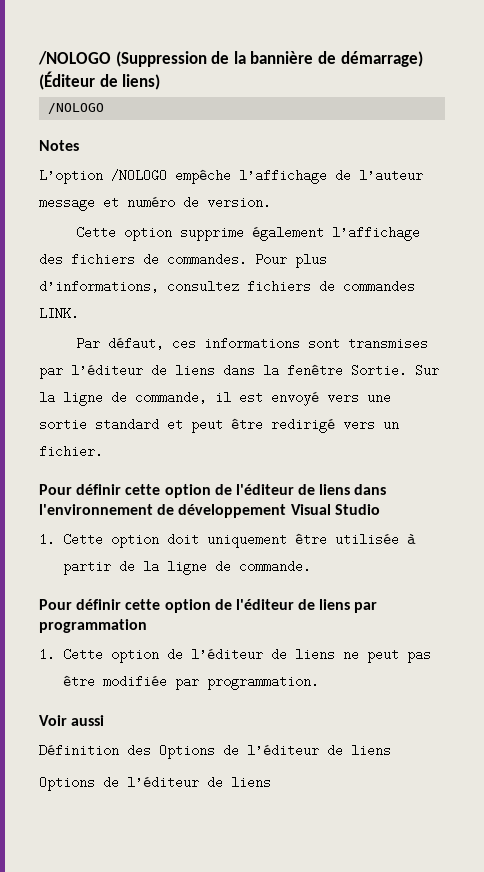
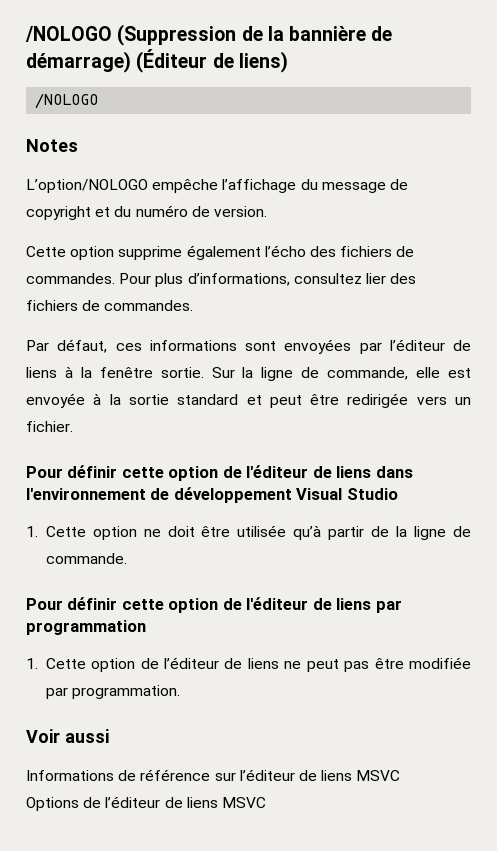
- L’option /NOLOGO empêche l’affichage de l’auteur message et numéro de version.
+ L’option/NOLOGO empêche l’affichage du message de copyright et du numéro de version.
- Cette option supprime également l’affichage des fichiers de commandes.
+ Cette option supprime également l’écho des fichiers de commandes.
- Pour plus d’informations, consultez fichiers de commandes LINK.
+ Pour plus d’informations, consultez lier des fichiers de commandes.
- Par défaut, ces informations sont transmises par l’éditeur de liens dans la fenêtre Sortie.
+ Par défaut, ces informations sont envoyées par l’éditeur de liens à la fenêtre sortie.
- Sur la ligne de commande, il est envoyé vers une sortie standard et peut être redirigé vers un fichier.
+ Sur la ligne de commande, elle est envoyée à la sortie standard et peut être redirigée vers un fichier.
- 1. Cette option doit uniquement être utilisée à partir de la ligne de commande.
+ 1. Cette option ne doit être utilisée qu’à partir de la ligne de commande.
- Définition des Options de l’éditeur de liens
- Options de l’éditeur de liens
+ Informations de référence sur l’éditeur de liens MSVC
+ Options de l’éditeur de liens MSVC

